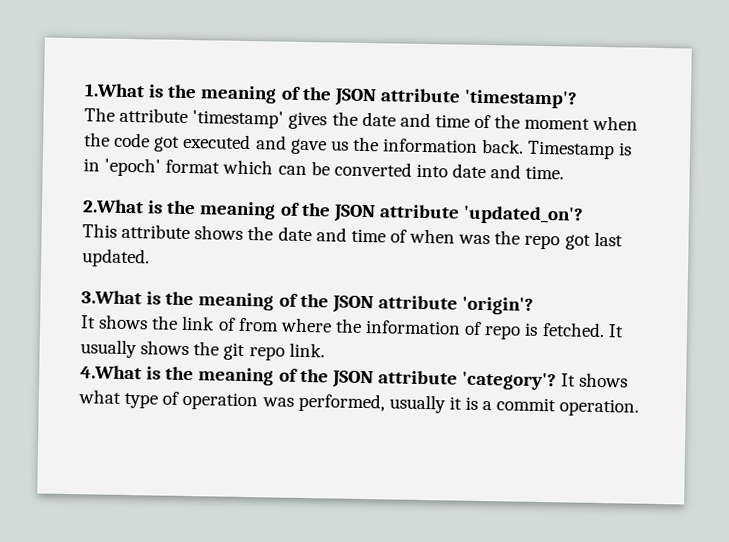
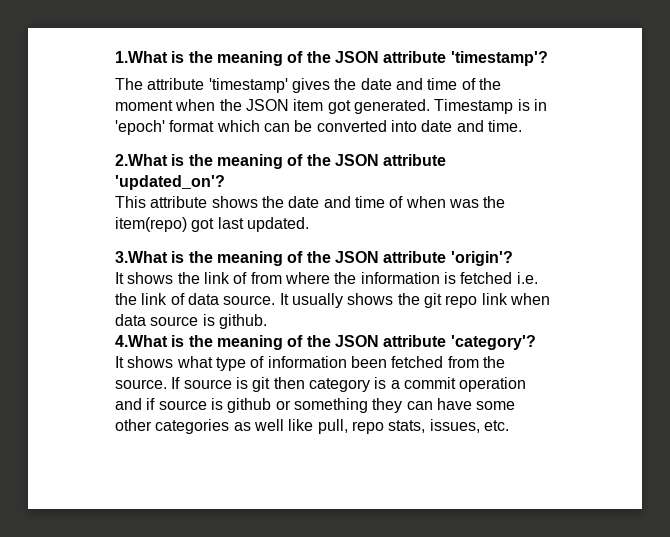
- The attribute 'timestamp' gives the date and time of the moment when the code got executed and gave us the information back.
+ The attribute 'timestamp' gives the date and time of the moment when the JSON item got generated.
- This attribute shows the date and time of when was the repo got last updated.
+ This attribute shows the date and time of when was the item(repo) got last updated.
- It shows the link of from where the information of repo is fetched.
+ It shows the link of from where the information is fetched i.e. the link of data source.
- It usually shows the git repo link.
+ It usually shows the git repo link when data source is github.
- 4.What is the meaning of the JSON attribute 'category'? It shows what type of operation was performed, usually it is a commit operation.
+ 4.What is the meaning of the JSON attribute 'category'?
+ It shows what type of information been fetched from the source. If source is git then category is a commit operation and if source is github or something they can have some other categories as well like pull, repo stats, issues, etc.

